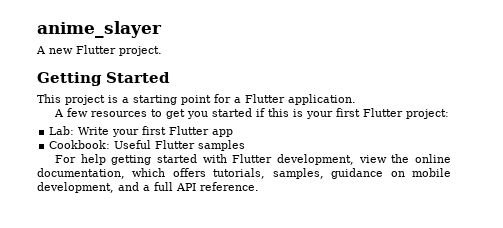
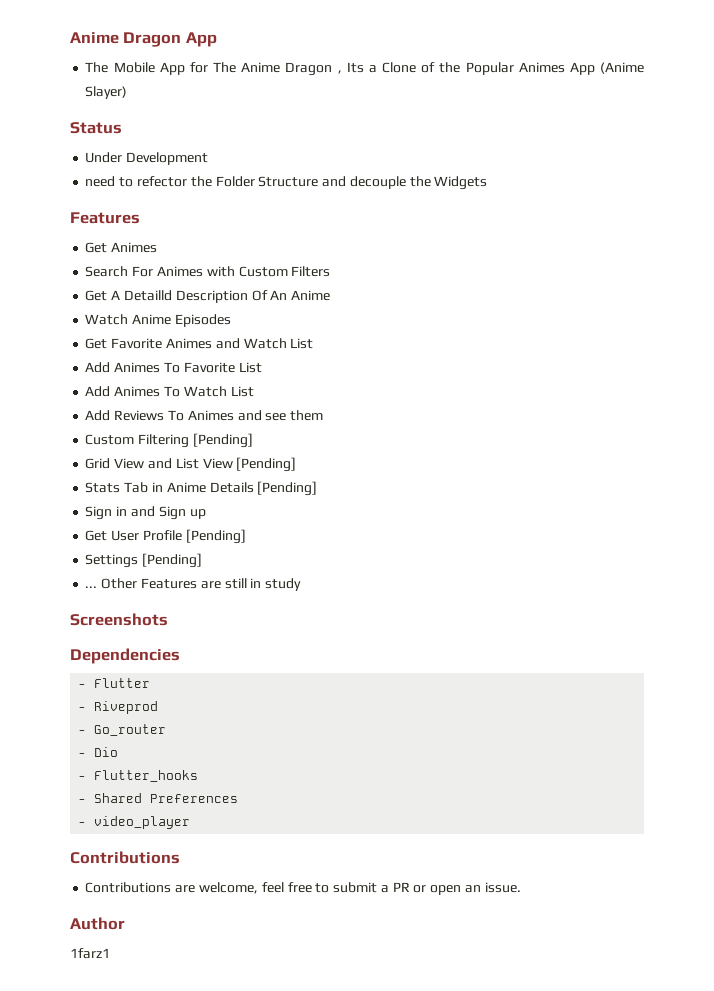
- anime_slayer
- A new Flutter project.
- Getting Started
- This project is a starting point for a Flutter application.
- A few resources to get you started if this is your first Flutter project:
- Lab: Write your first Flutter app
- Cookbook: Useful Flutter samples
- For help getting started with Flutter development, view the online documentation, which offers tutorials, samples, guidance on mobile development, and a full API reference.
+ Anime Dragon App
+ The Mobile App for The Anime Dragon , Its a Clone of the Popular Animes App (Anime Slayer)
+ Status
+ Under Development
+ need to refector the Folder Structure and decouple the Widgets
+ Features
+ Get Animes
+ Search For Animes with Custom Filters
+ Get A Detailld Description Of An Anime
+ Watch Anime Episodes
+ Get Favorite Animes and Watch List
+ Add Animes To Favorite List
+ Add Animes To Watch List
+ Add Reviews To Animes and see them
+ Custom Filtering [Pending]
+ Grid View and List View [Pending]
+ Stats Tab in Anime Details [Pending]
+ Sign in and Sign up
+ Get User Profile [Pending]
+ Settings [Pending]
+ ... Other Features are still in study
+ Screenshots
+ Dependencies
+ - Flutter
+ - Riveprod
+ - Go_router
+ - Dio
+ - Flutter_hooks
+ - Shared Preferences
+ - video_player
+ Contributions
+ Contributions are welcome, feel free to submit a PR or open an issue.
+ Author
+ 1farz1

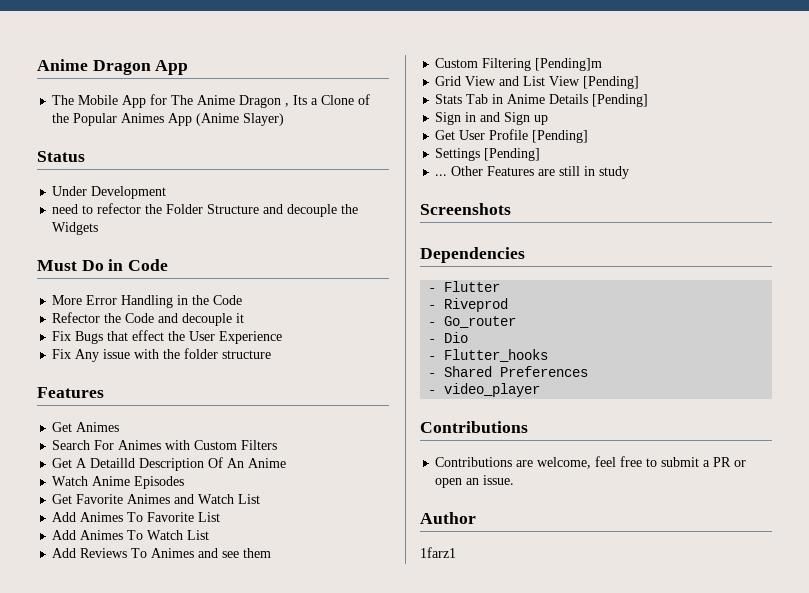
+ Must Do in Code
+ More Error Handling in the Code
+ Refector the Code and decouple it
+ Fix Bugs that effect the User Experience
+ Fix Any issue with the folder structure
- Custom Filtering [Pending]
+ Custom Filtering [Pending]m

